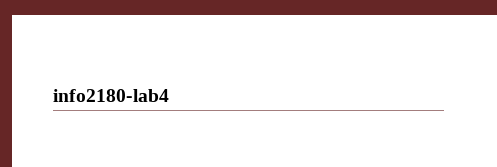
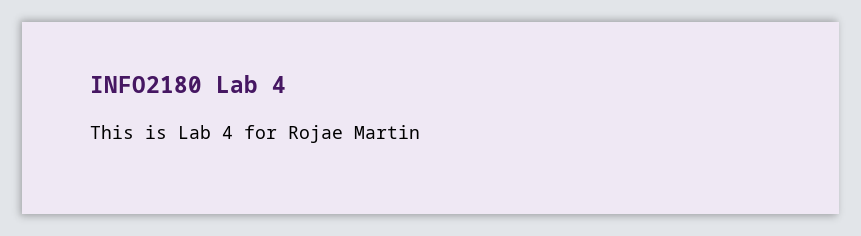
- info2180-lab4
+ INFO2180 Lab 4
+ This is Lab 4 for Rojae Martin

